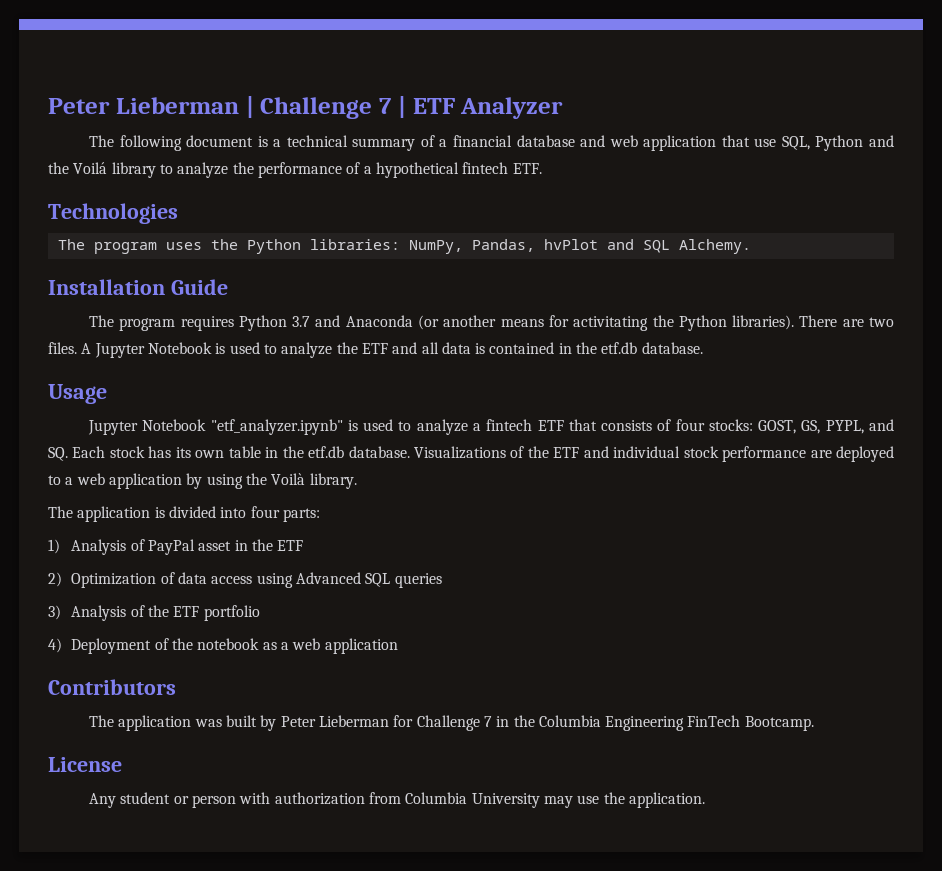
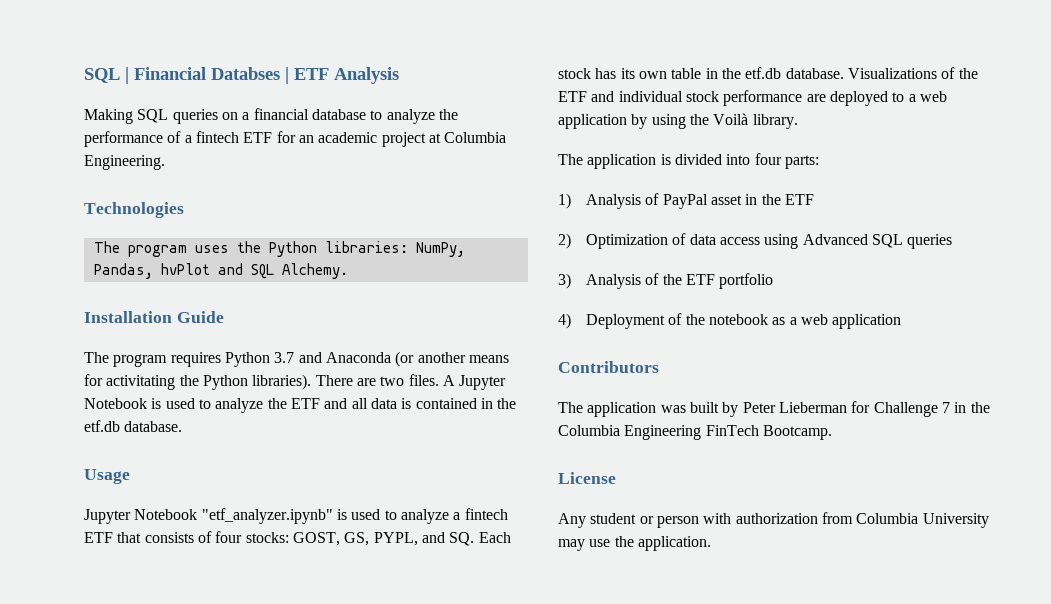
- Peter Lieberman | Challenge 7 | ETF Analyzer
- The following document is a technical summary of a financial database and web application that use SQL, Python and the Voilá library to analyze the performance of a hypothetical fintech ETF.
+ SQL | Financial Databses | ETF Analysis
+ Making SQL queries on a financial database to analyze the performance of a fintech ETF for an academic project at Columbia Engineering.

